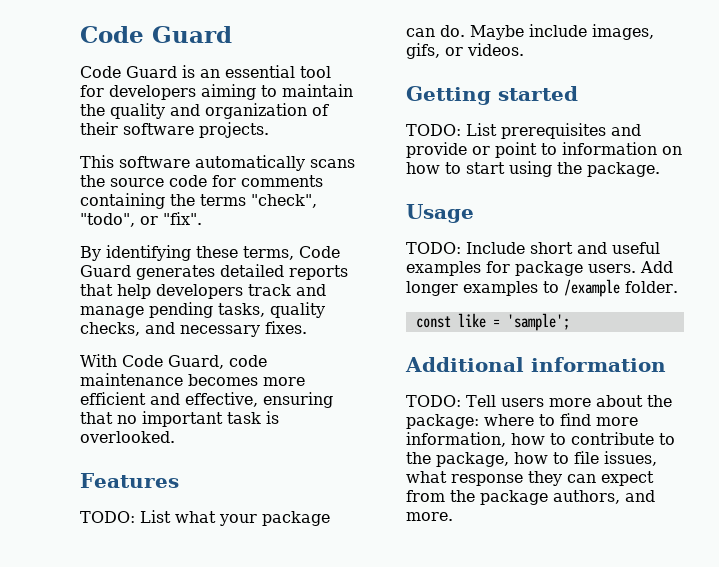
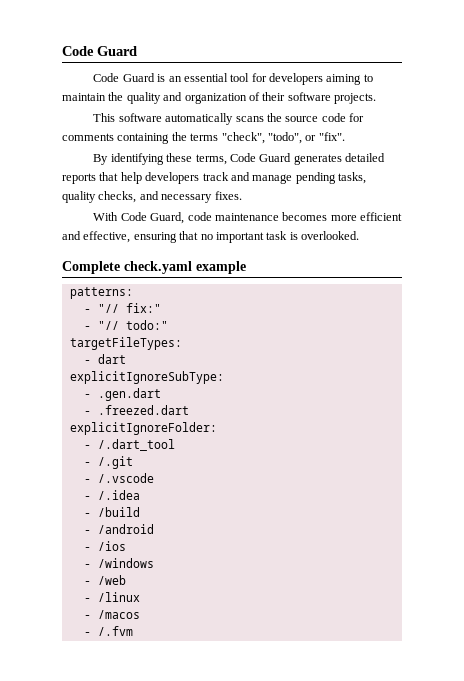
- Features
- TODO: List what your package can do. Maybe include images, gifs, or videos.
- Getting started
- TODO: List prerequisites and provide or point to information on how to start using the package.
- Usage
- TODO: Include short and useful examples for package users. Add longer examples to /example folder.
- const like = 'sample';
- Additional information
- TODO: Tell users more about the package: where to find more information, how to contribute to the package, how to file issues, what response they can expect from the package authors, and more.
+ Complete check.yaml example
+ patterns:
+ - "// fix:"
+ - "// todo:"
+ targetFileTypes:
+ - dart
+ explicitIgnoreSubType:
+ - .gen.dart
+ - .freezed.dart
+ explicitIgnoreFolder:
+ - /.dart_tool
+ - /.git
+ - /.vscode
+ - /.idea
+ - /build
+ - /android
+ - /ios
+ - /windows
+ - /web
+ - /linux
+ - /macos
+ - /.fvm

